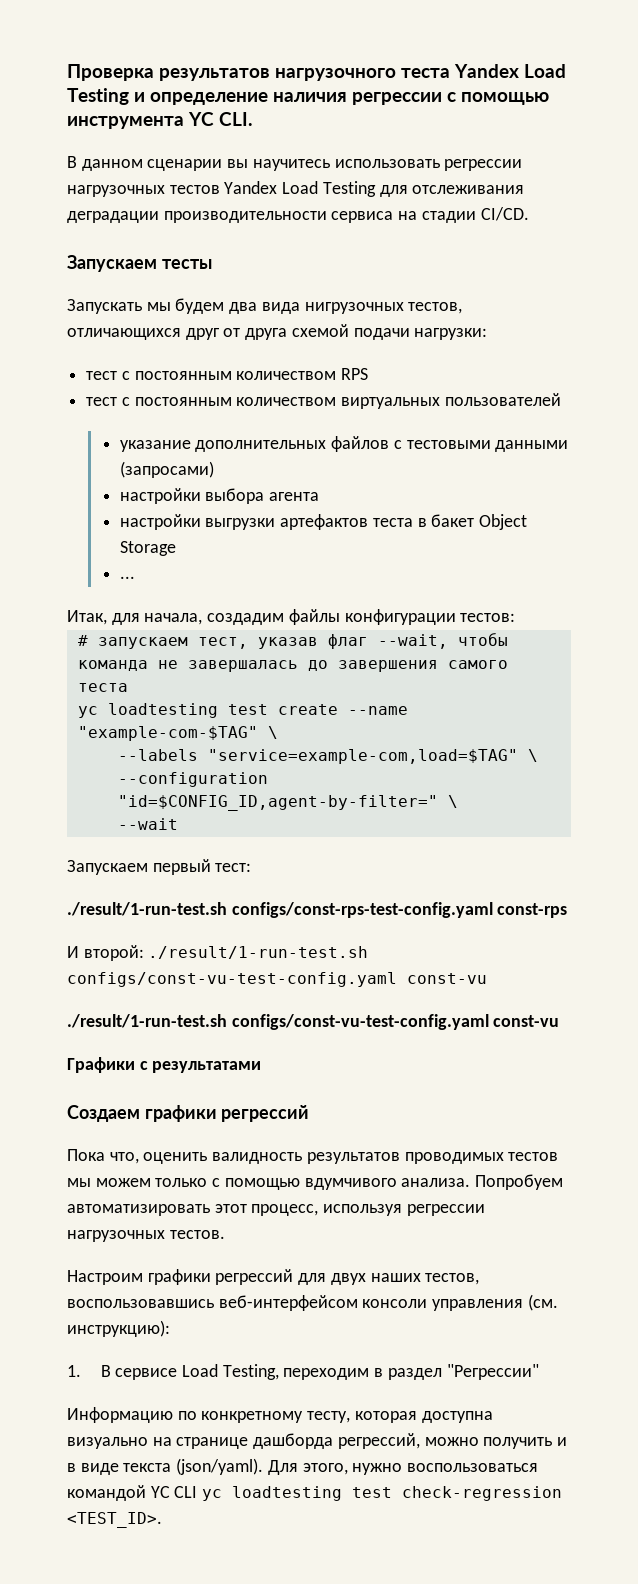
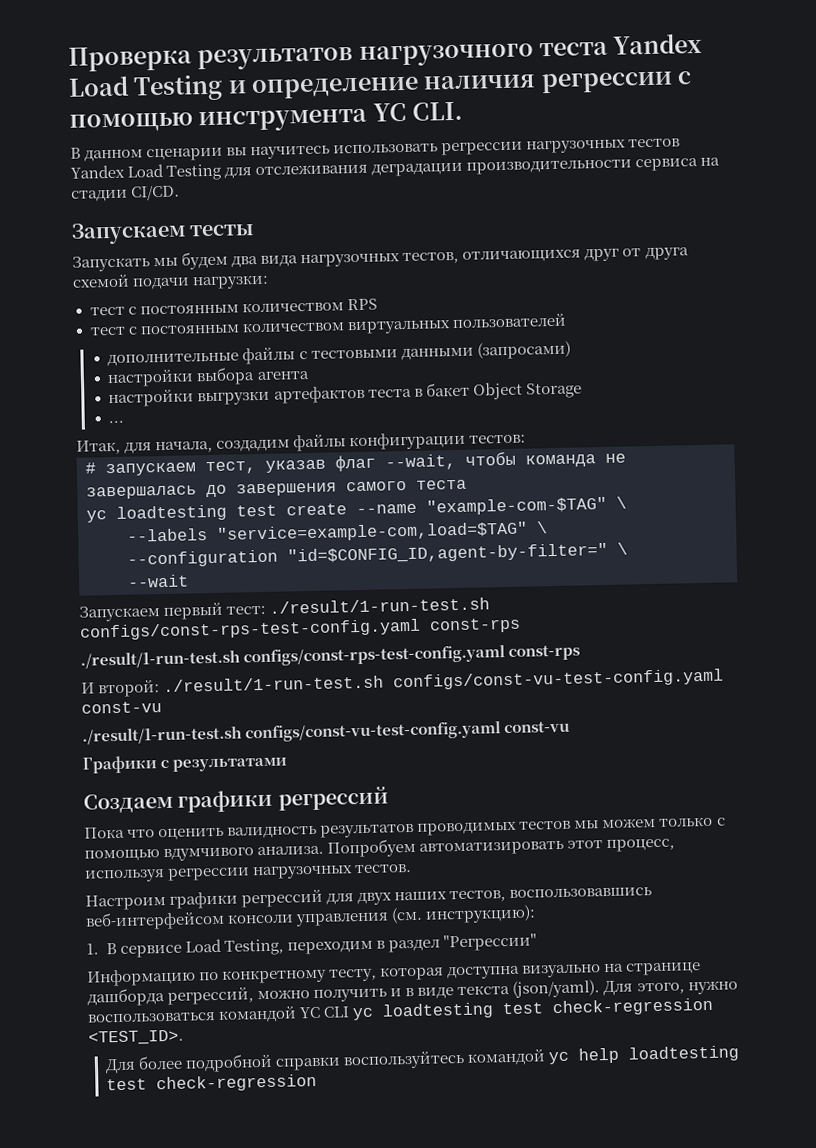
- Запускать мы будем два вида нигрузочных тестов, отличающихся друг от друга схемой подачи нагрузки:
+ Запускать мы будем два вида нагрузочных тестов, отличающихся друг от друга схемой подачи нагрузки:
- указание дополнительных файлов с тестовыми данными (запросами)
+ дополнительные файлы с тестовыми данными (запросами)
- Запускаем первый тест:
+ Запускаем первый тест: ./result/1-run-test.sh configs/const-rps-test-config.yaml const-rps
- Пока что, оценить валидность результатов проводимых тестов мы можем только с помощью вдумчивого анализа.
+ Пока что оценить валидность результатов проводимых тестов мы можем только с помощью вдумчивого анализа.
+ Для более подробной справки воспользуйтесь командой yc help loadtesting test check-regression

